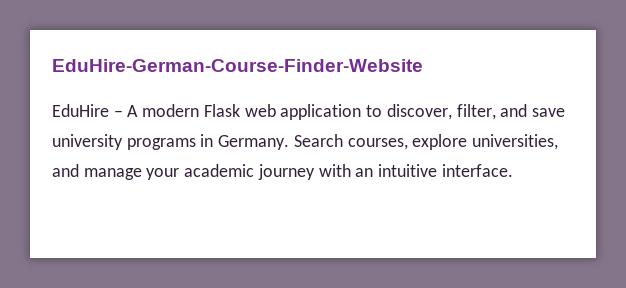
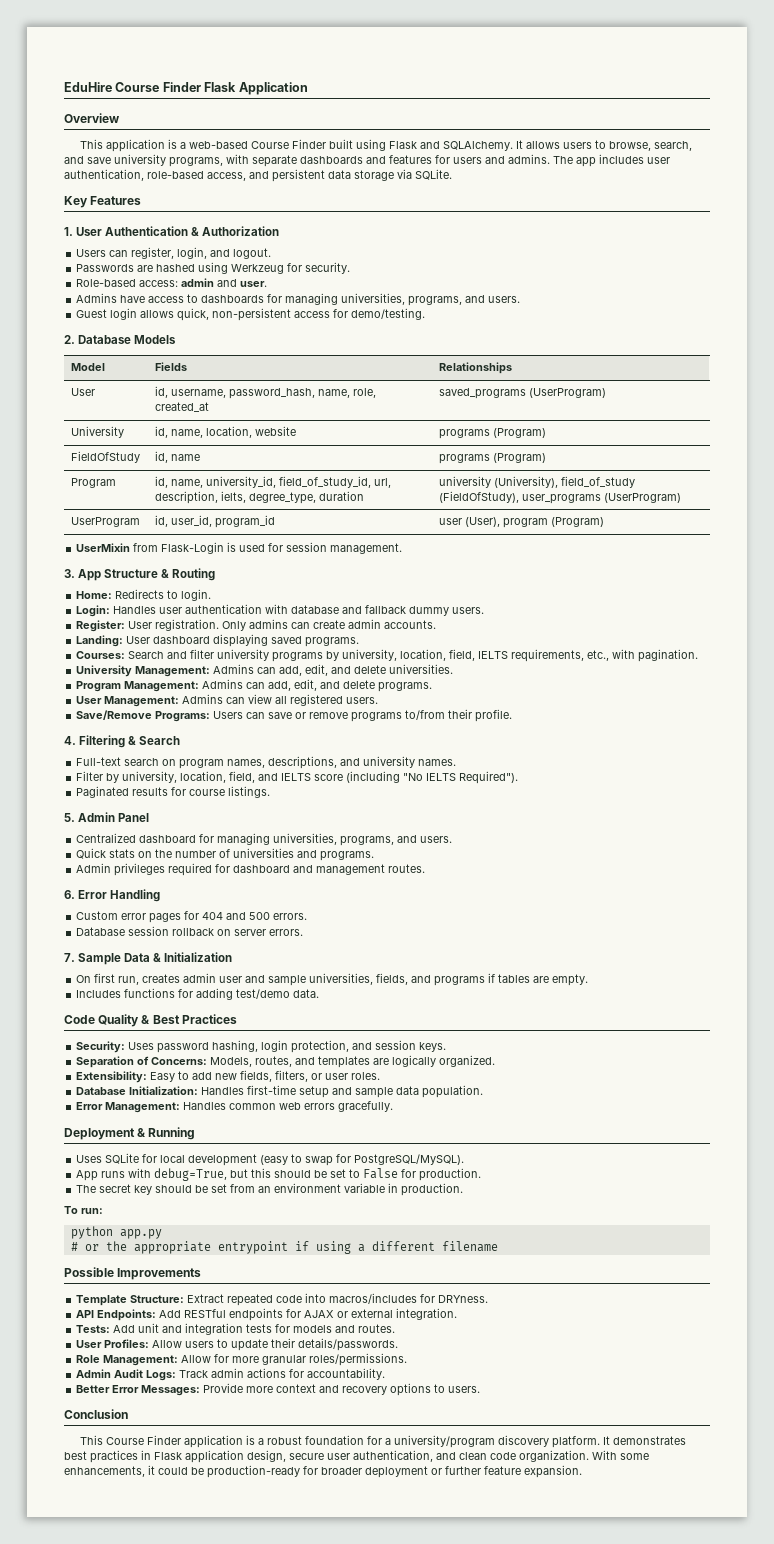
- EduHire-German-Course-Finder-Website
- EduHire – A modern Flask web application to discover, filter, and save university programs in Germany. Search courses, explore universities, and manage your academic journey with an intuitive interface.
+ EduHire Course Finder Flask Application
+ Overview
+ This application is a web-based Course Finder built using Flask and SQLAlchemy. It allows users to browse, search, and save university programs, with separate dashboards and features for users and admins. The app includes user authentication, role-based access, and persistent data storage via SQLite.
+ Key Features
+ 1. User Authentication & Authorization
+ Users can register, login, and logout.
+ Passwords are hashed using Werkzeug for security.
+ Role-based access: admin and user.
+ Admins have access to dashboards for managing universities, programs, and users.
+ Guest login allows quick, non-persistent access for demo/testing.
+ 2. Database Models
+ Model | Fields | Relationships
+ User | id, username, password_hash, name, role, created_at | saved_programs (UserProgram)
+ University | id, name, location, website | programs (Program)
+ FieldOfStudy | id, name | programs (Program)
+ Program | id, name, university_id, field_of_study_id, url, description, ielts, degree_type, duration | university (University), field_of_study (FieldOfStudy), user_programs (UserProgram)
+ UserProgram | id, user_id, program_id | user (User), program (Program)
+ UserMixin from Flask-Login is used for session management.
+ 3. App Structure & Routing
+ Home: Redirects to login.
+ Login: Handles user authentication with database and fallback dummy users.
+ Register: User registration. Only admins can create admin accounts.
+ Landing: User dashboard displaying saved programs.
+ Courses: Search and filter university programs by university, location, field, IELTS requirements, etc., with pagination.
+ University Management: Admins can add, edit, and delete universities.
+ Program Management: Admins can add, edit, and delete programs.
+ User Management: Admins can view all registered users.
+ Save/Remove Programs: Users can save or remove programs to/from their profile.
+ 4. Filtering & Search
+ Full-text search on program names, descriptions, and university names.
+ Filter by university, location, field, and IELTS score (including "No IELTS Required").
+ Paginated results for course listings.
+ 5. Admin Panel
+ Centralized dashboard for managing universities, programs, and users.
+ Quick stats on the number of universities and programs.
+ Admin privileges required for dashboard and management routes.
+ 6. Error Handling
+ Custom error pages for 404 and 500 errors.
+ Database session rollback on server errors.
+ 7. Sample Data & Initialization
+ On first run, creates admin user and sample universities, fields, and programs if tables are empty.
+ Includes functions for adding test/demo data.
+ Code Quality & Best Practices
+ Security: Uses password hashing, login protection, and session keys.
+ Separation of Concerns: Models, routes, and templates are logically organized.
+ Extensibility: Easy to add new fields, filters, or user roles.
+ Database Initialization: Handles first-time setup and sample data population.
+ Error Management: Handles common web errors gracefully.
+ Deployment & Running
+ Uses SQLite for local development (easy to swap for PostgreSQL/MySQL).
+ App runs with debug=True, but this should be set to False for production.
+ The secret key should be set from an environment variable in production.
+ To run:
+ python app.py
+ # or the appropriate entrypoint if using a different filename
+ Possible Improvements
+ Template Structure: Extract repeated code into macros/includes for DRYness.
+ API Endpoints: Add RESTful endpoints for AJAX or external integration.
+ Tests: Add unit and integration tests for models and routes.
+ User Profiles: Allow users to update their details/passwords.
+ Role Management: Allow for more granular roles/permissions.
+ Admin Audit Logs: Track admin actions for accountability.
+ Better Error Messages: Provide more context and recovery options to users.
+ Conclusion
+ This Course Finder application is a robust foundation for a university/program discovery platform. It demonstrates best practices in Flask application design, secure user authentication, and clean code organization. With some enhancements, it could be production-ready for broader deployment or further feature expansion.

